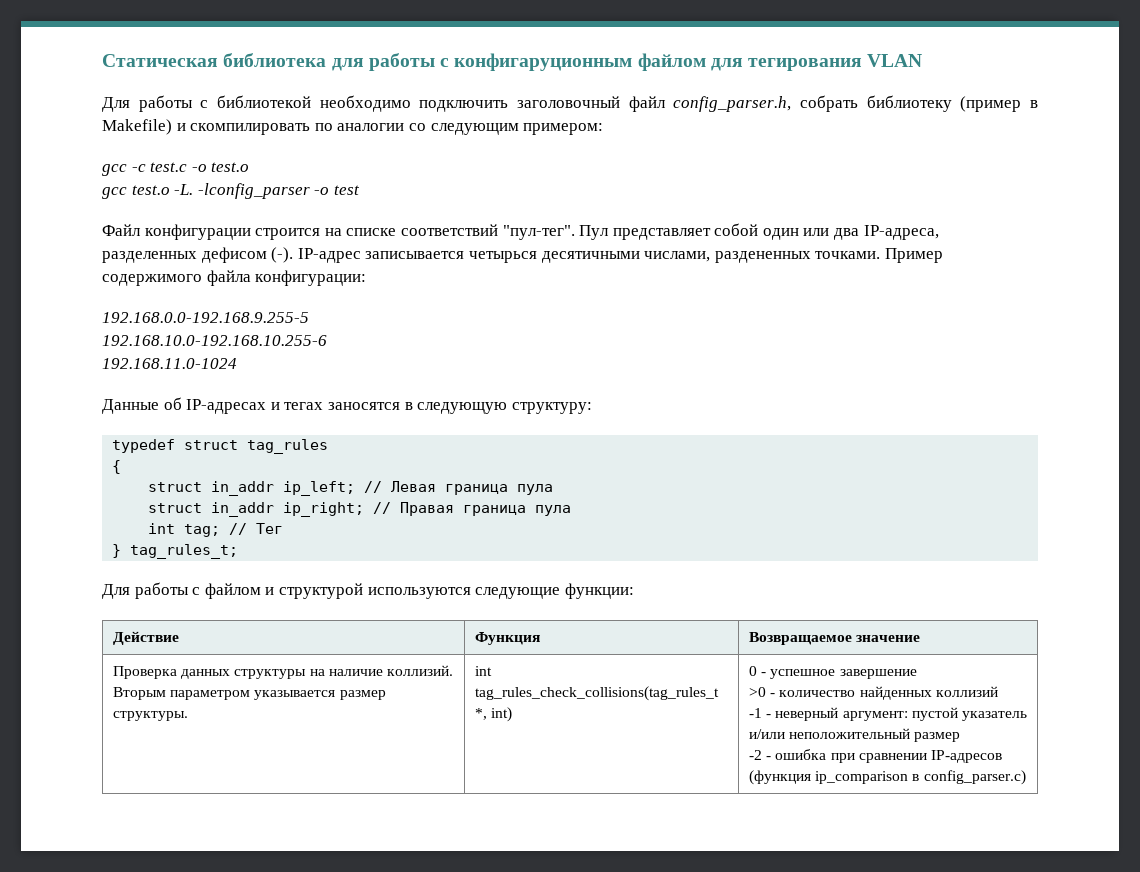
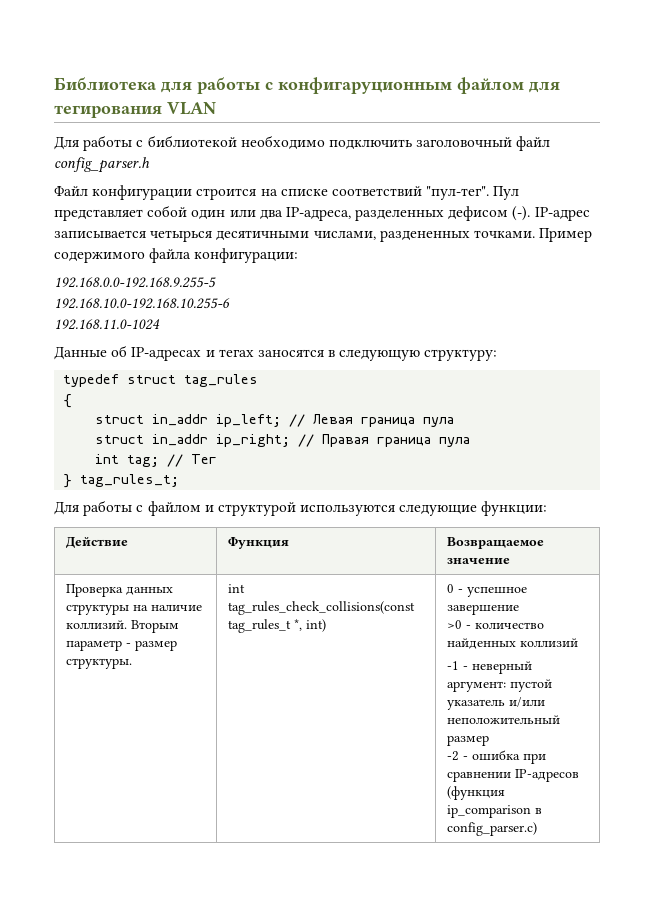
- Статическая библиотека для работы с конфигаруционным файлом для тегирования VLAN
+ Библиотека для работы с конфигаруционным файлом для тегирования VLAN
- Для работы с библиотекой необходимо подключить заголовочный файл config_parser.h, собрать библиотеку (пример в Makefile) и скомпилировать по аналогии со следующим примером:
- gcc -c test.c -o test.o
- gcc test.o -L. -lconfig_parser -o test
+ Для работы с библиотекой необходимо подключить заголовочный файл config_parser.h
- Вторым параметром указывается размер структуры.
+ Вторым параметр - размер структуры.
- int tag_rules_check_collisions(tag_rules_t *, int)
+ int tag_rules_check_collisions(const tag_rules_t *, int)

